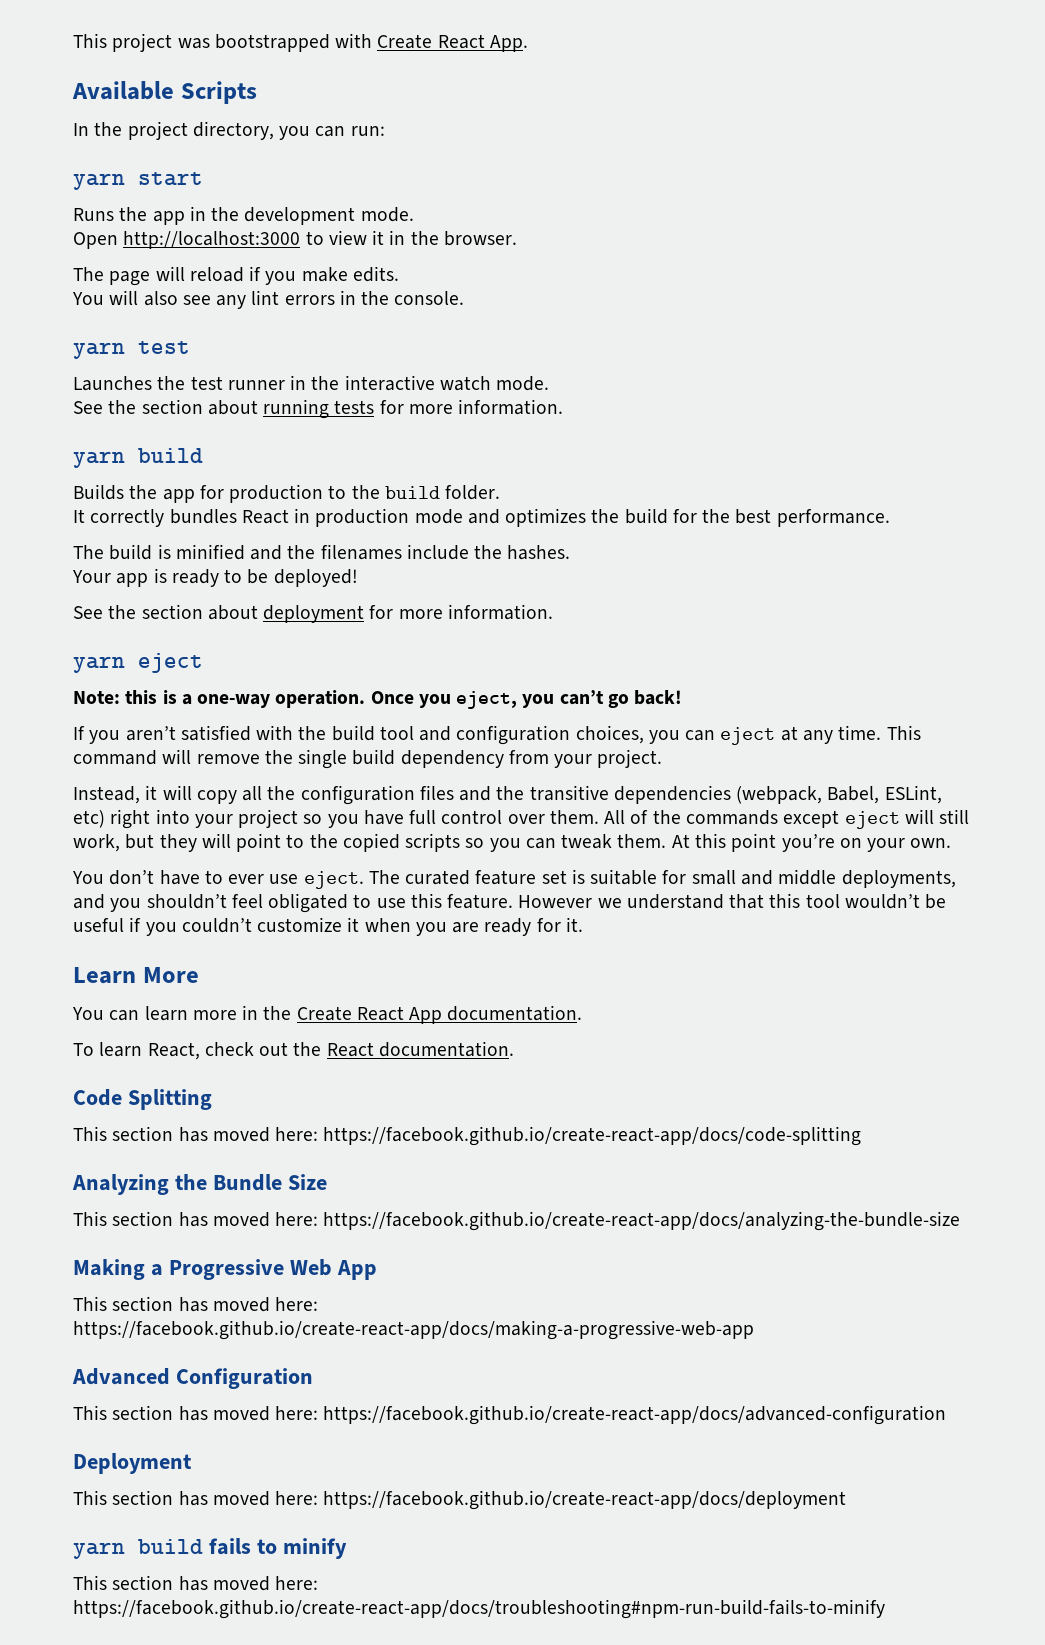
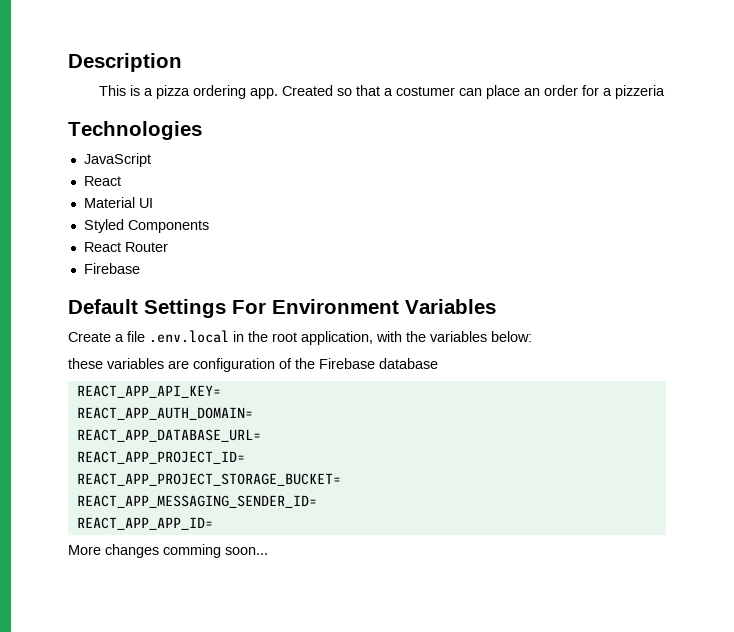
- This project was bootstrapped with Create React App.
- Available Scripts
- In the project directory, you can run:
- yarn start
- Runs the app in the development mode.
- Open http://localhost:3000 to view it in the browser.
- The page will reload if you make edits.
- You will also see any lint errors in the console.
- yarn test
- Launches the test runner in the interactive watch mode.
- See the section about running tests for more information.
- yarn build
- Builds the app for production to the build folder.
- It correctly bundles React in production mode and optimizes the build for the best performance.
- The build is minified and the filenames include the hashes.
- Your app is ready to be deployed!
- See the section about deployment for more information.
- yarn eject
- Note: this is a one-way operation. Once you eject, you can’t go back!
- If you aren’t satisfied with the build tool and configuration choices, you can eject at any time. This command will remove the single build dependency from your project.
- Instead, it will copy all the configuration files and the transitive dependencies (webpack, Babel, ESLint, etc) right into your project so you have full control over them. All of the commands except eject will still work, but they will point to the copied scripts so you can tweak them. At this point you’re on your own.
- You don’t have to ever use eject. The curated feature set is suitable for small and middle deployments, and you shouldn’t feel obligated to use this feature. However we understand that this tool wouldn’t be useful if you couldn’t customize it when you are ready for it.
- Learn More
- You can learn more in the Create React App documentation.
- To learn React, check out the React documentation.
- Code Splitting
- This section has moved here: https://facebook.github.io/create-react-app/docs/code-splitting
- Analyzing the Bundle Size
- This section has moved here: https://facebook.github.io/create-react-app/docs/analyzing-the-bundle-size
- Making a Progressive Web App
- This section has moved here: https://facebook.github.io/create-react-app/docs/making-a-progressive-web-app
- Advanced Configuration
- This section has moved here: https://facebook.github.io/create-react-app/docs/advanced-configuration
- Deployment
- This section has moved here: https://facebook.github.io/create-react-app/docs/deployment
- yarn build fails to minify
- This section has moved here: https://facebook.github.io/create-react-app/docs/troubleshooting#npm-run-build-fails-to-minify
+ Description
+ This is a pizza ordering app. Created so that a costumer can place an order for a pizzeria
+ Technologies
+ JavaScript
+ React
+ Material UI
+ Styled Components
+ React Router
+ Firebase
+ Default Settings For Environment Variables
+ Create a file .env.local in the root application, with the variables below:
+ these variables are configuration of the Firebase database
+ REACT_APP_API_KEY=
+ REACT_APP_AUTH_DOMAIN=
+ REACT_APP_DATABASE_URL=
+ REACT_APP_PROJECT_ID=
+ REACT_APP_PROJECT_STORAGE_BUCKET=
+ REACT_APP_MESSAGING_SENDER_ID=
+ REACT_APP_APP_ID=
+ More changes comming soon...

